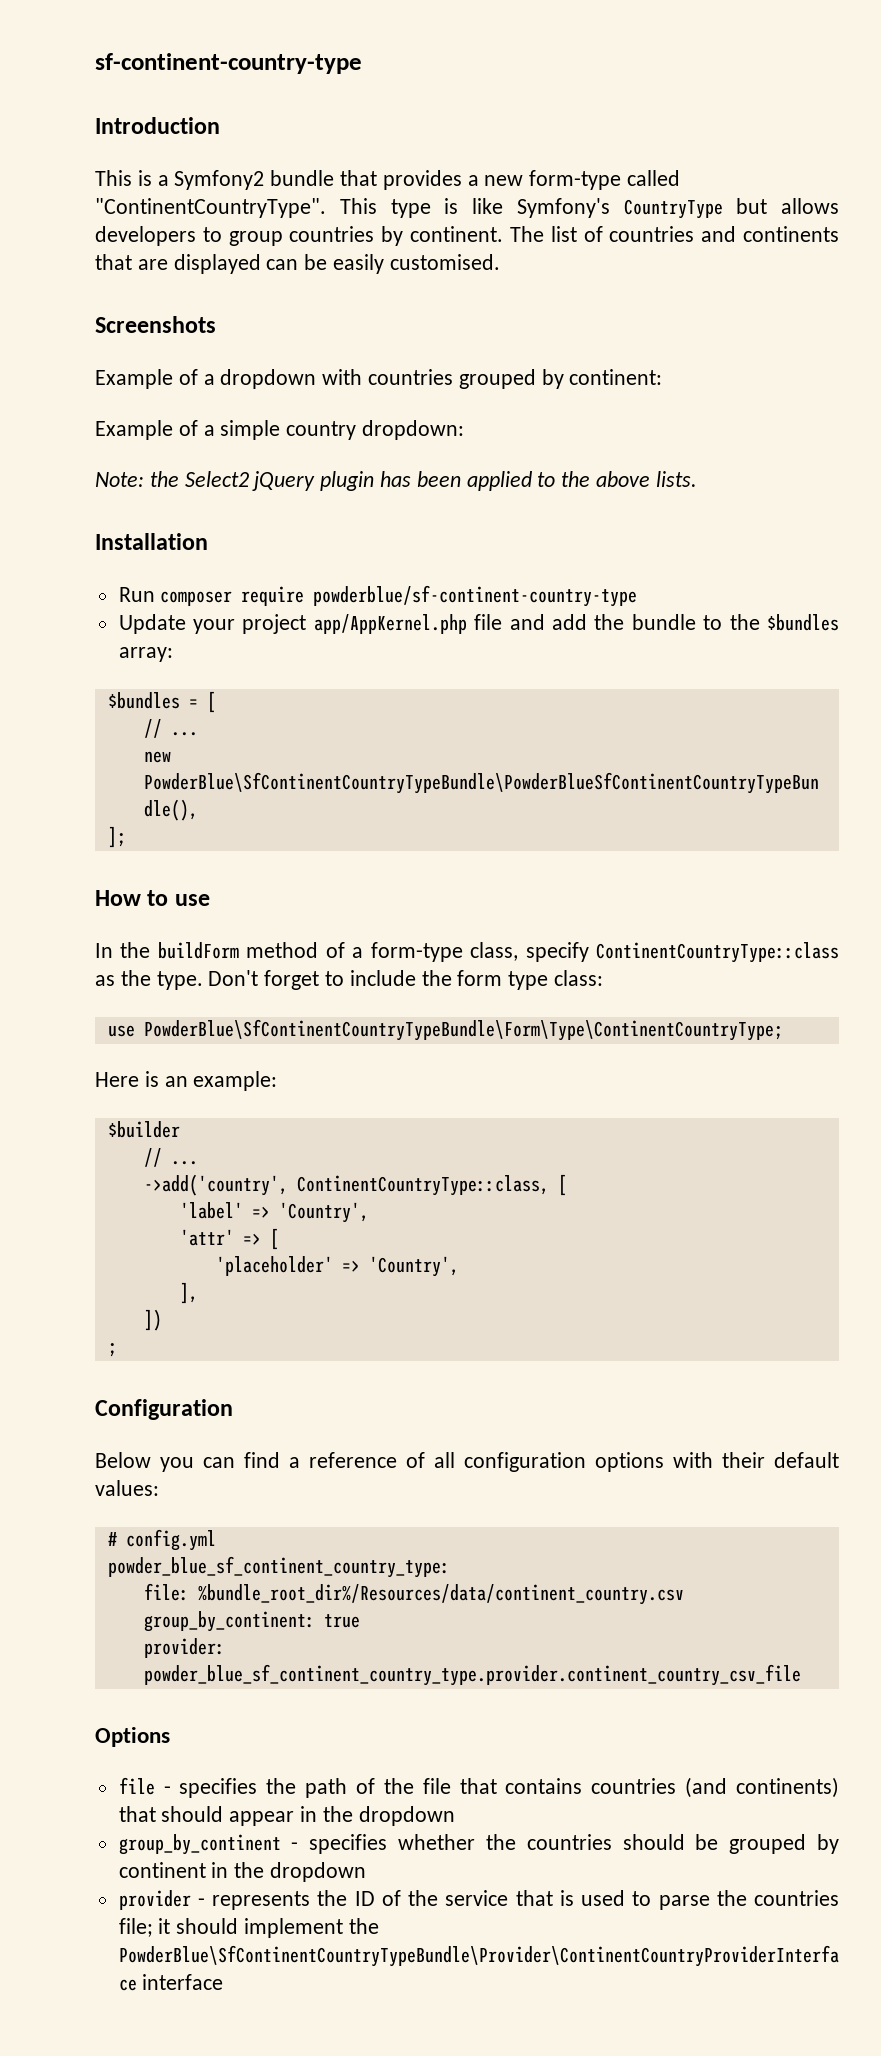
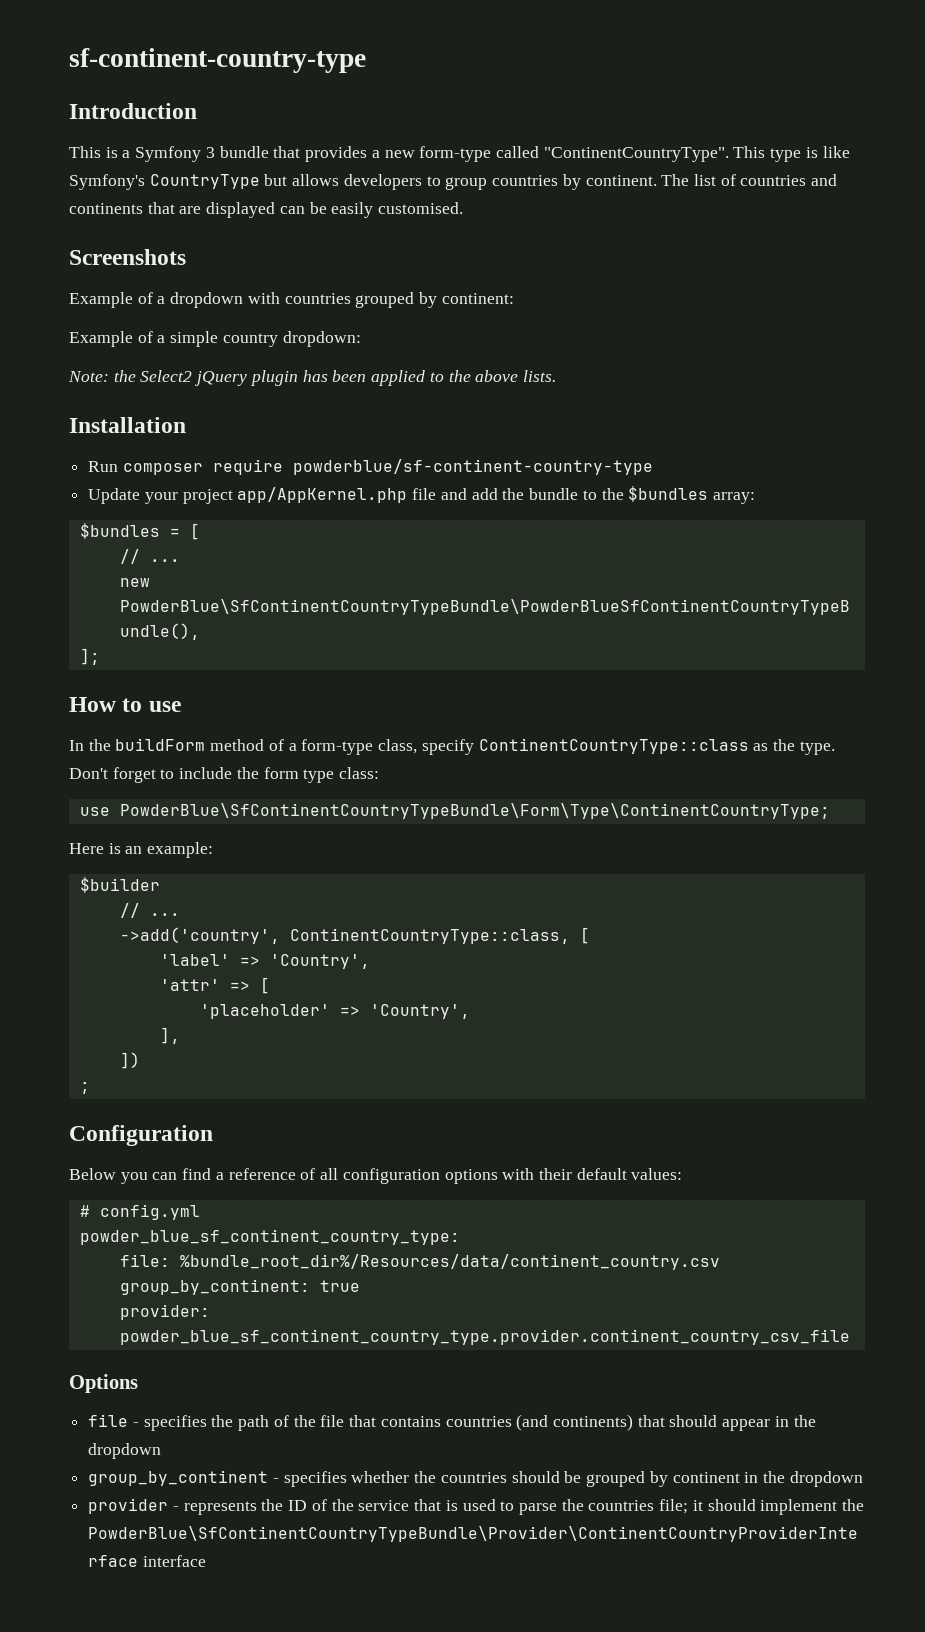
- This is a Symfony2 bundle that provides a new form-type called "ContinentCountryType".
+ This is a Symfony 3 bundle that provides a new form-type called "ContinentCountryType".

